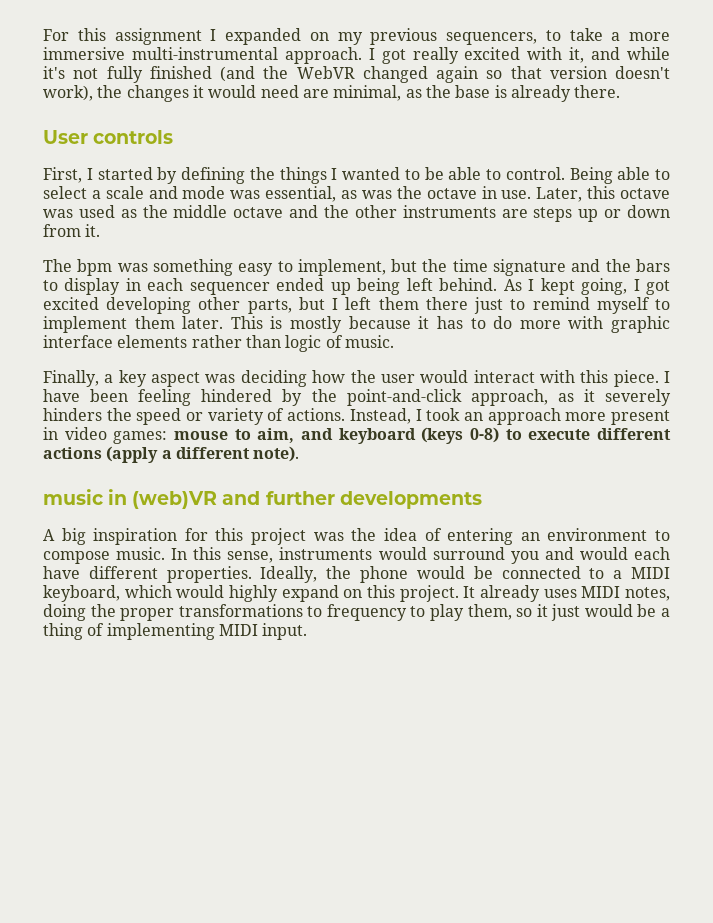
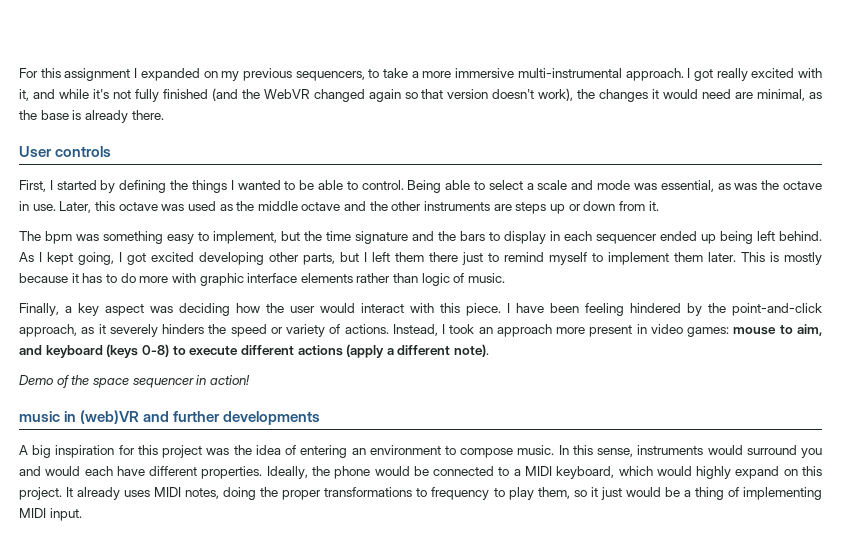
+ Demo of the space sequencer in action!

